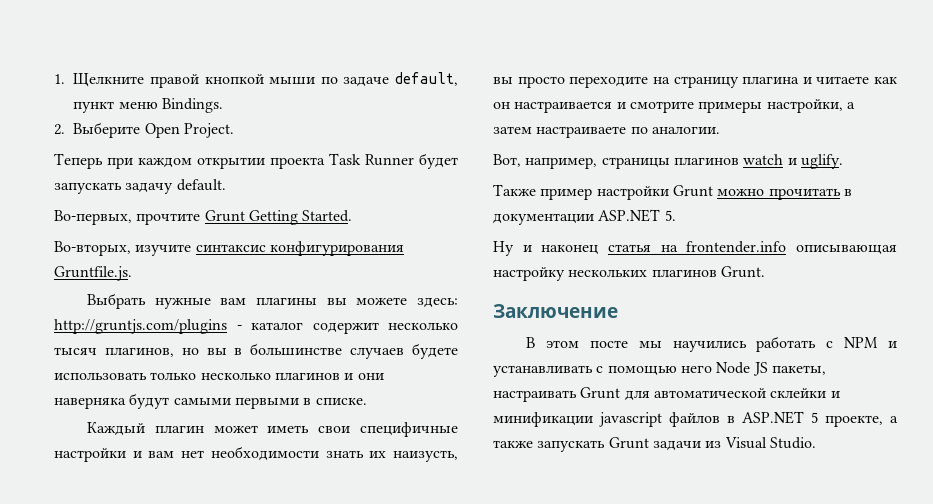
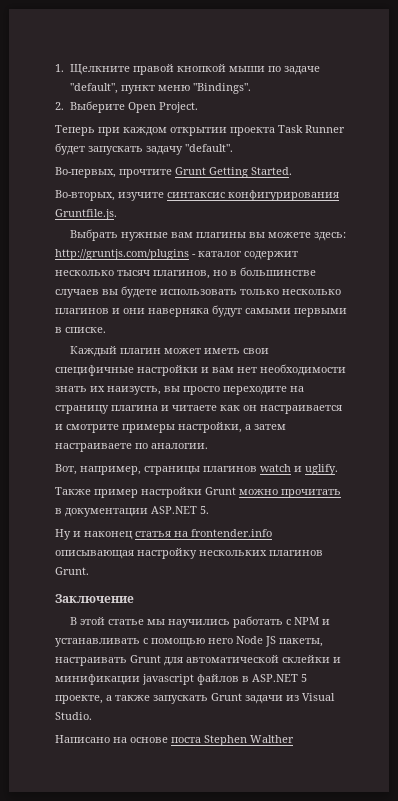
- 1. Щелкните правой кнопкой мыши по задаче default, пункт меню Bindings.
+ 1. Щелкните правой кнопкой мыши по задаче "default", пункт меню "Bindings".
- Теперь при каждом открытии проекта Task Runner будет запускать задачу default.
+ Теперь при каждом открытии проекта Task Runner будет запускать задачу "default".
- Выбрать нужные вам плагины вы можете здесь: http://gruntjs.com/plugins - каталог содержит несколько тысяч плагинов, но вы в большинстве случаев будете использовать только несколько плагинов и они наверняка будут самыми первыми в списке.
+ Выбрать нужные вам плагины вы можете здесь: http://gruntjs.com/plugins - каталог содержит несколько тысяч плагинов, но в большинстве случаев вы будете использовать только несколько плагинов и они наверняка будут самыми первыми в списке.
- В этом посте мы научились работать с NPM и устанавливать с помощью него Node JS пакеты, настраивать Grunt для автоматической склейки и минификации javascript файлов в ASP.NET 5 проекте, а также запускать Grunt задачи из Visual Studio.
+ В этой статье мы научились работать с NPM и устанавливать с помощью него Node JS пакеты, настраивать Grunt для автоматической склейки и минификации javascript файлов в ASP.NET 5 проекте, а также запускать Grunt задачи из Visual Studio.
+ Написано на основе поста Stephen Walther

